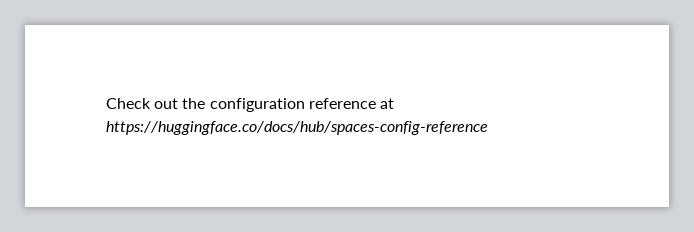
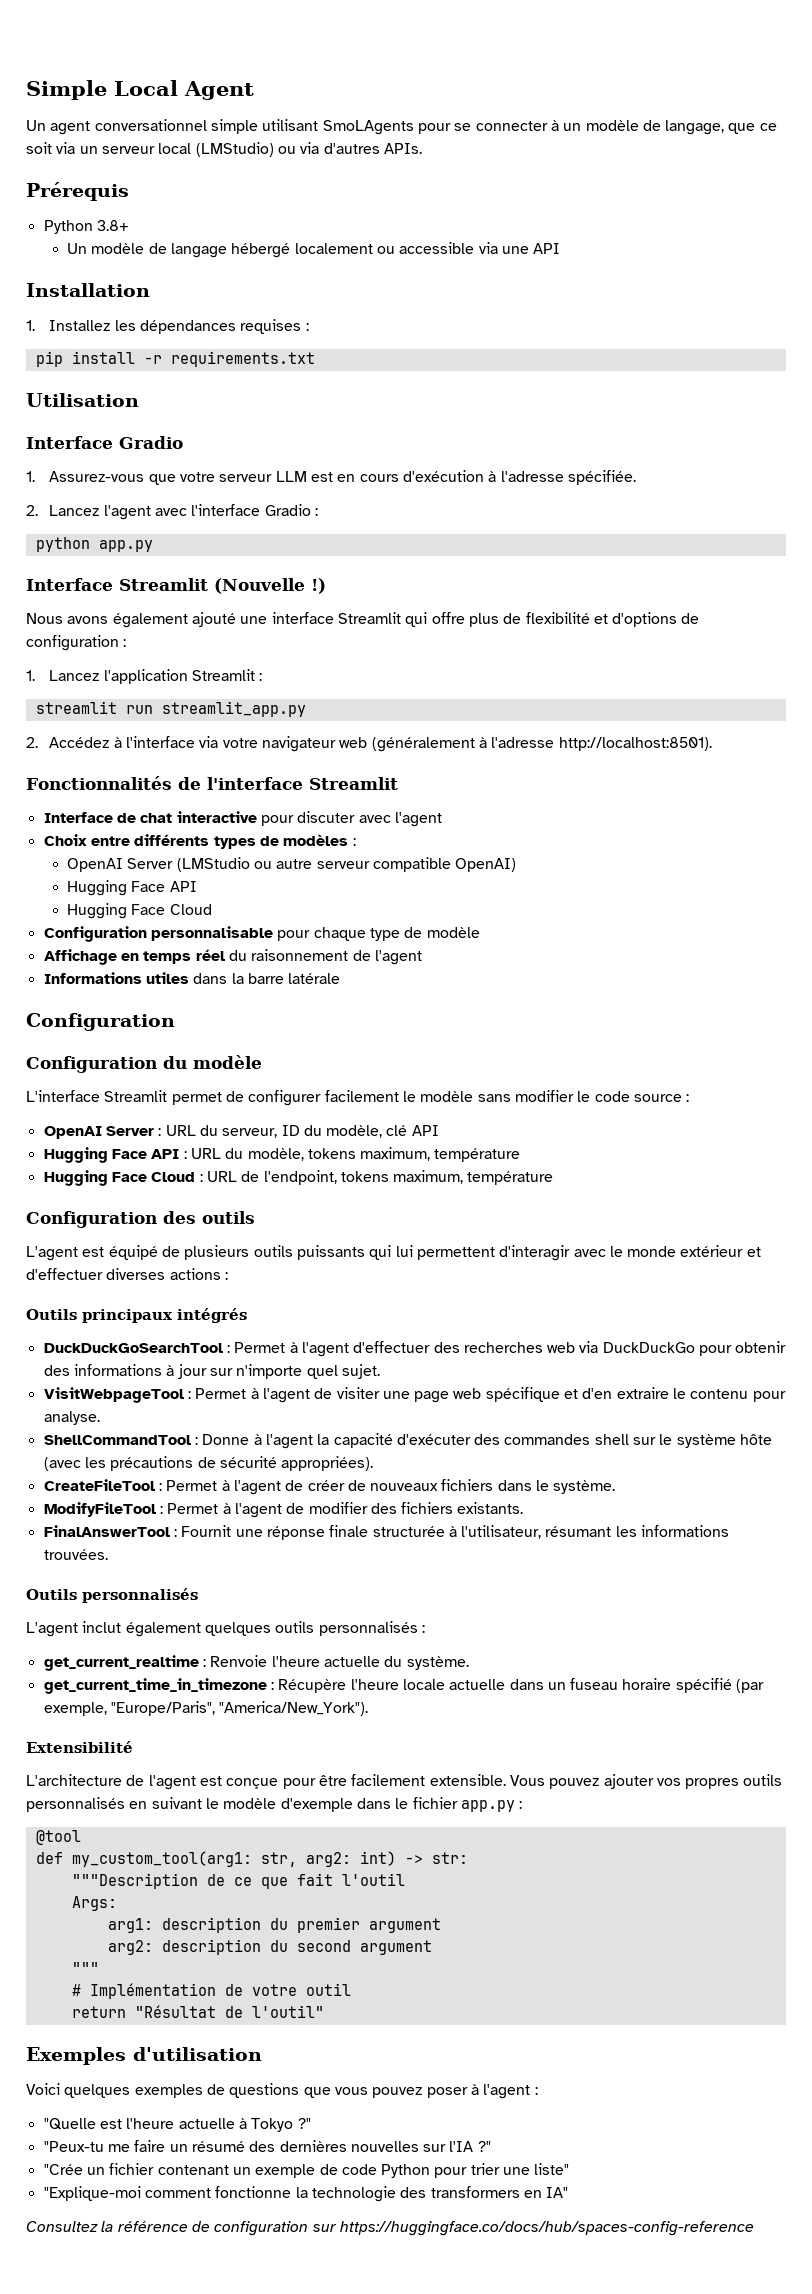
- Check out the configuration reference at https://huggingface.co/docs/hub/spaces-config-reference
+ Simple Local Agent
+ Un agent conversationnel simple utilisant SmoLAgents pour se connecter à un modèle de langage, que ce soit via un serveur local (LMStudio) ou via d'autres APIs.
+ Prérequis
+ Python 3.8+
+ Un modèle de langage hébergé localement ou accessible via une API
+ Installation
+ 1. Installez les dépendances requises :
+ pip install -r requirements.txt
+ Utilisation
+ Interface Gradio
+ 1. Assurez-vous que votre serveur LLM est en cours d'exécution à l'adresse spécifiée.
+ 2. Lancez l'agent avec l'interface Gradio :
+ python app.py
+ Interface Streamlit (Nouvelle !)
+ Nous avons également ajouté une interface Streamlit qui offre plus de flexibilité et d'options de configuration :
+ 1. Lancez l'application Streamlit :
+ streamlit run streamlit_app.py
+ 2. Accédez à l'interface via votre navigateur web (généralement à l'adresse http://localhost:8501).
+ Fonctionnalités de l'interface Streamlit
+ Interface de chat interactive pour discuter avec l'agent
+ Choix entre différents types de modèles :
+ OpenAI Server (LMStudio ou autre serveur compatible OpenAI)
+ Hugging Face API
+ Hugging Face Cloud
+ Configuration personnalisable pour chaque type de modèle
+ Affichage en temps réel du raisonnement de l'agent
+ Informations utiles dans la barre latérale
+ Configuration
+ Configuration du modèle
+ L'interface Streamlit permet de configurer facilement le modèle sans modifier le code source :
+ OpenAI Server : URL du serveur, ID du modèle, clé API
+ Hugging Face API : URL du modèle, tokens maximum, température
+ Hugging Face Cloud : URL de l'endpoint, tokens maximum, température
+ Configuration des outils
+ L'agent est équipé de plusieurs outils puissants qui lui permettent d'interagir avec le monde extérieur et d'effectuer diverses actions :
+ Outils principaux intégrés
+ DuckDuckGoSearchTool : Permet à l'agent d'effectuer des recherches web via DuckDuckGo pour obtenir des informations à jour sur n'importe quel sujet.
+ VisitWebpageTool : Permet à l'agent de visiter une page web spécifique et d'en extraire le contenu pour analyse.
+ ShellCommandTool : Donne à l'agent la capacité d'exécuter des commandes shell sur le système hôte (avec les précautions de sécurité appropriées).
+ CreateFileTool : Permet à l'agent de créer de nouveaux fichiers dans le système.
+ ModifyFileTool : Permet à l'agent de modifier des fichiers existants.
+ FinalAnswerTool : Fournit une réponse finale structurée à l'utilisateur, résumant les informations trouvées.
+ Outils personnalisés
+ L'agent inclut également quelques outils personnalisés :
+ get_current_realtime : Renvoie l'heure actuelle du système.
+ get_current_time_in_timezone : Récupère l'heure locale actuelle dans un fuseau horaire spécifié (par exemple, "Europe/Paris", "America/New_York").
+ Extensibilité
+ L'architecture de l'agent est conçue pour être facilement extensible. Vous pouvez ajouter vos propres outils personnalisés en suivant le modèle d'exemple dans le fichier app.py :
+ @tool
+ def my_custom_tool(arg1: str, arg2: int) -> str:
+ """Description de ce que fait l'outil
+ Args:
+ arg1: description du premier argument
+ arg2: description du second argument
+ """
+ # Implémentation de votre outil
+ return "Résultat de l'outil"
+ Exemples d'utilisation
+ Voici quelques exemples de questions que vous pouvez poser à l'agent :
+ "Quelle est l'heure actuelle à Tokyo ?"
+ "Peux-tu me faire un résumé des dernières nouvelles sur l'IA ?"
+ "Crée un fichier contenant un exemple de code Python pour trier une liste"
+ "Explique-moi comment fonctionne la technologie des transformers en IA"
+ Consultez la référence de configuration sur https://huggingface.co/docs/hub/spaces-config-reference

